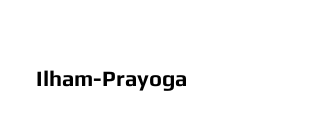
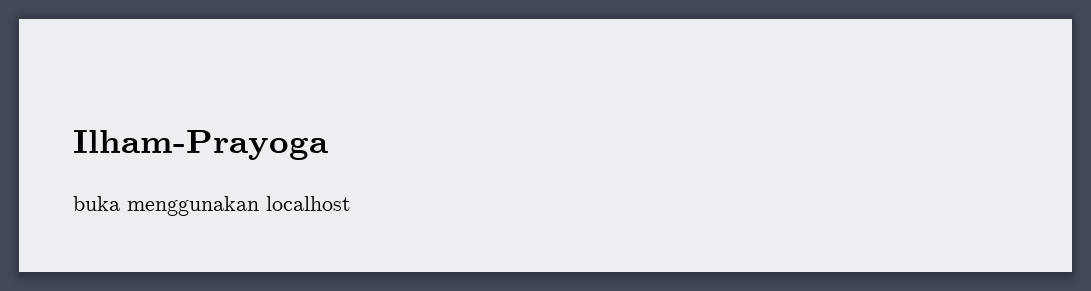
+ buka menggunakan localhost

